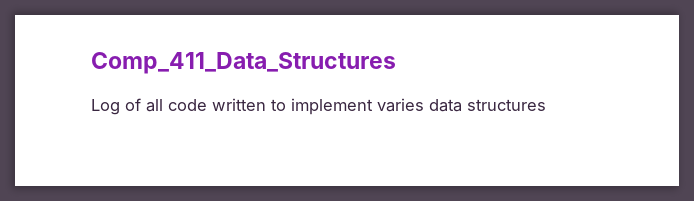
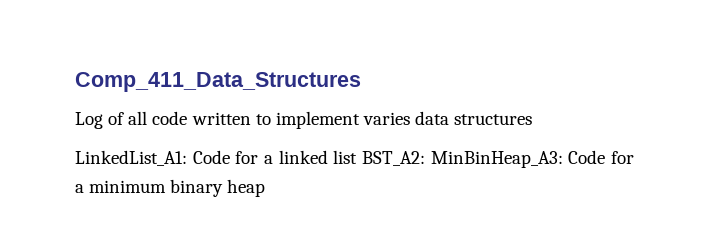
+ LinkedList_A1: Code for a linked list BST_A2: MinBinHeap_A3: Code for a minimum binary heap

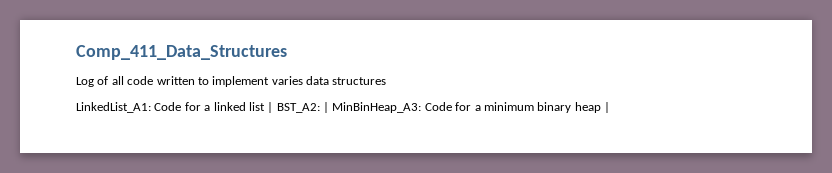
- LinkedList_A1: Code for a linked list BST_A2: MinBinHeap_A3: Code for a minimum binary heap
+ LinkedList_A1: Code for a linked list | BST_A2: | MinBinHeap_A3: Code for a minimum binary heap |

